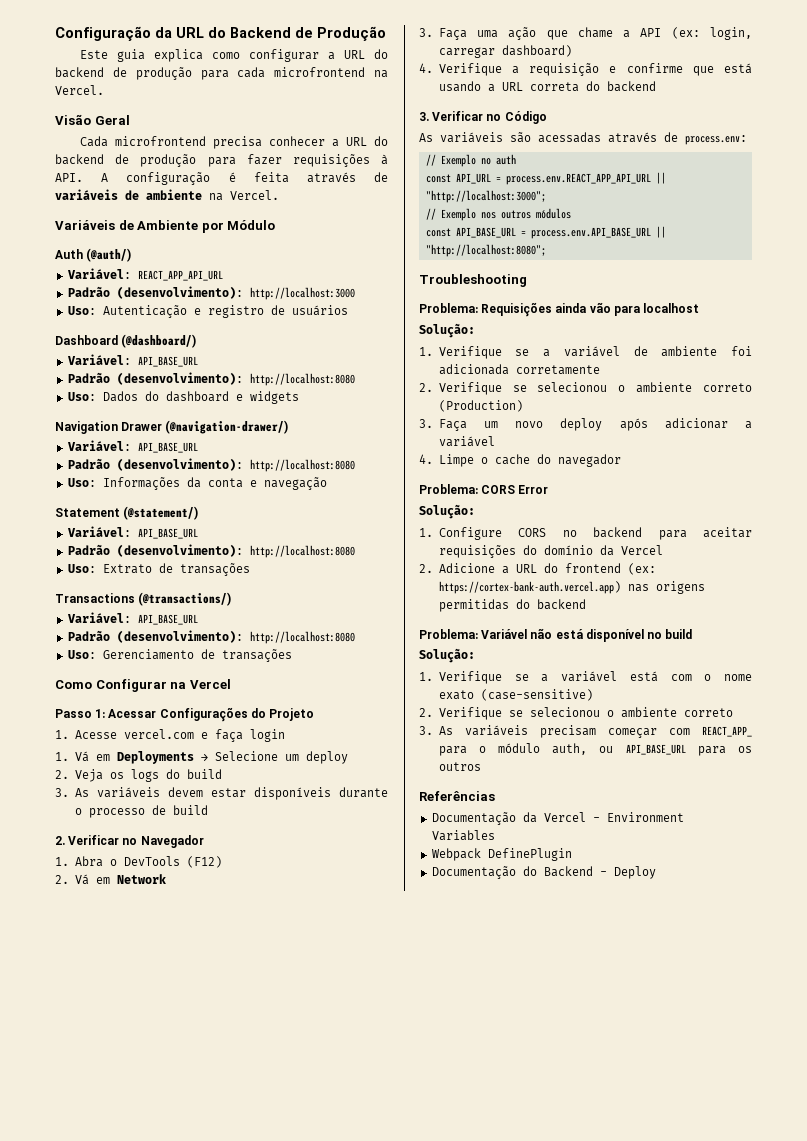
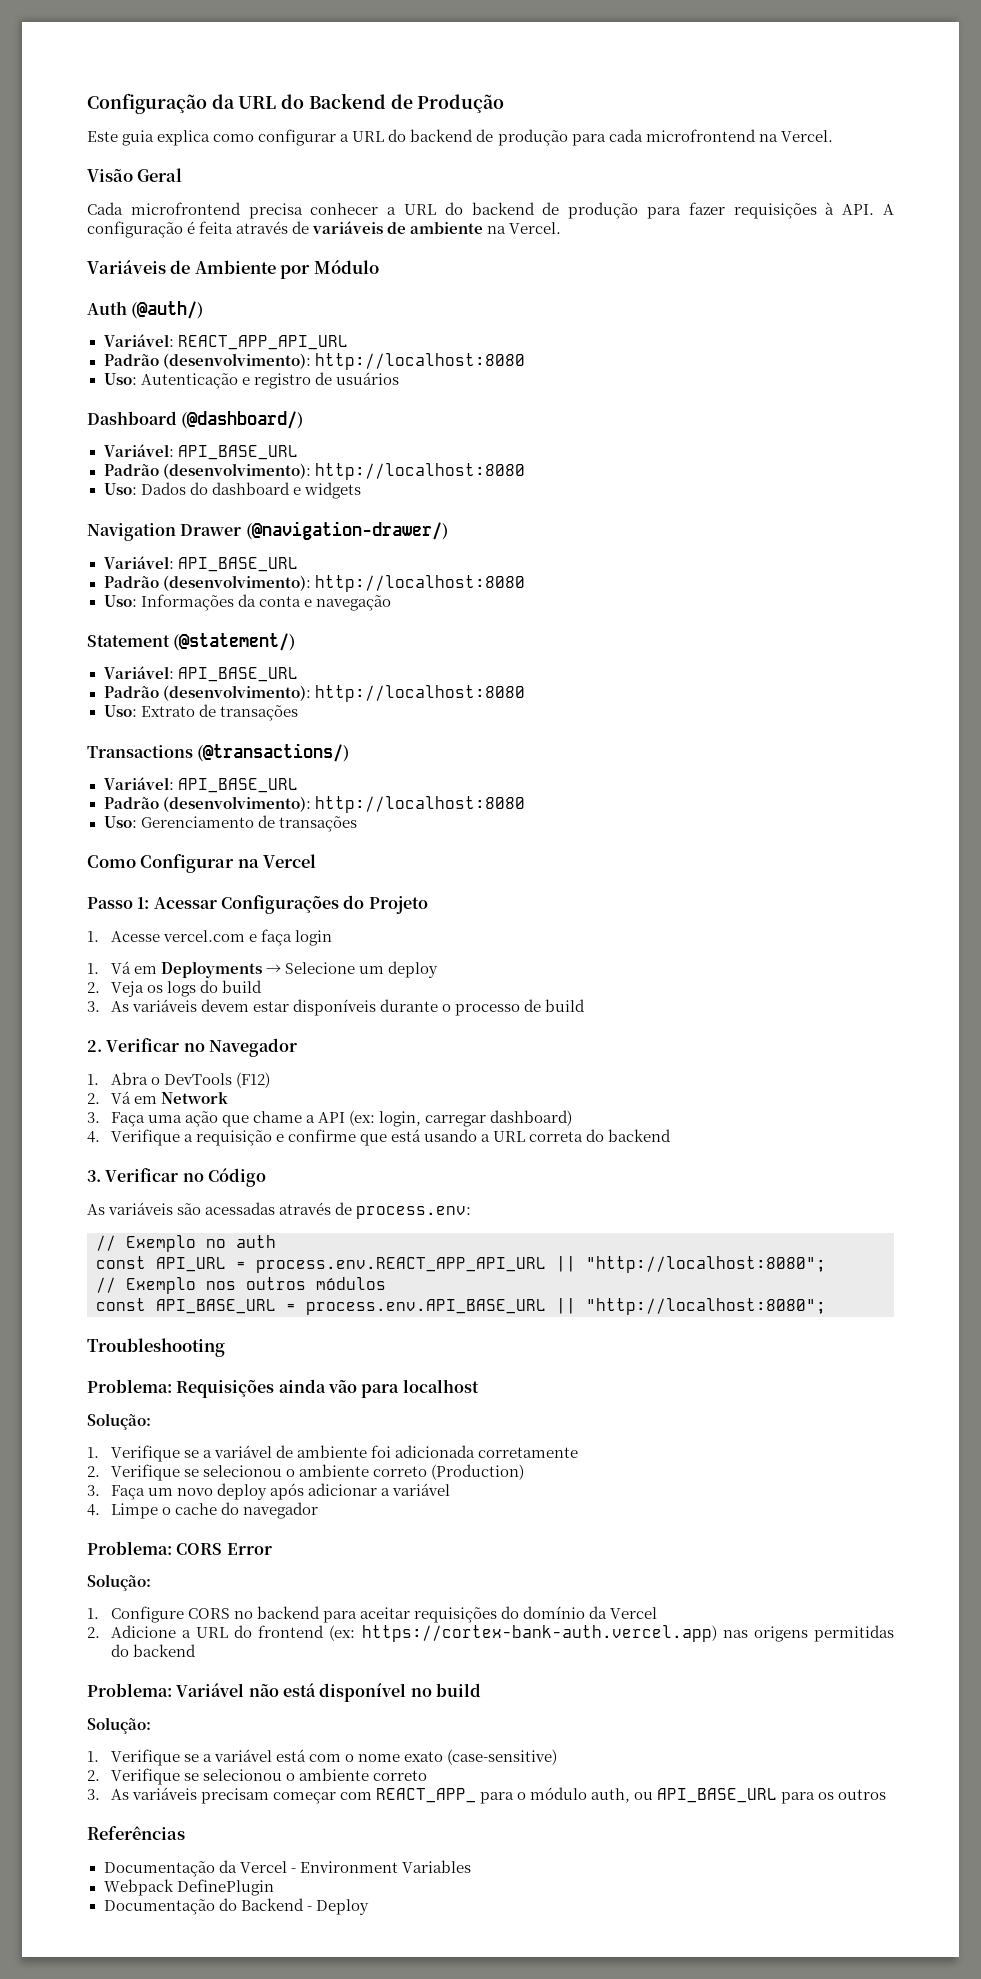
  Variável: REACT_APP_API_URL
- Padrão (desenvolvimento): http://localhost:3000
+ Padrão (desenvolvimento): http://localhost:8080
- const API_URL = process.env.REACT_APP_API_URL || "http://localhost:3000";
+ const API_URL = process.env.REACT_APP_API_URL || "http://localhost:8080";

